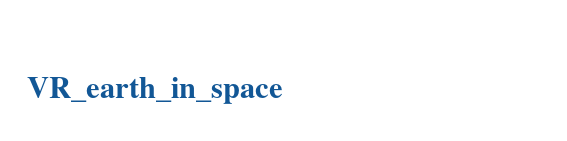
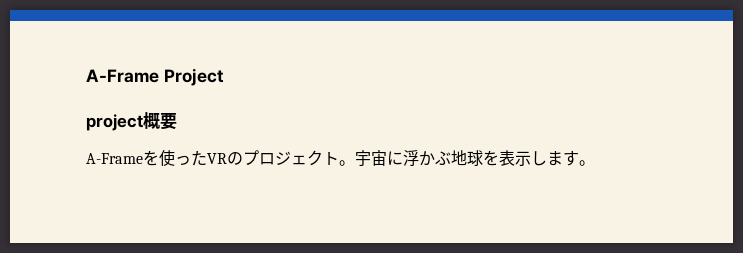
- VR_earth_in_space
+ A-Frame Project
+ project概要
+ A-Frameを使ったVRのプロジェクト。宇宙に浮かぶ地球を表示します。

